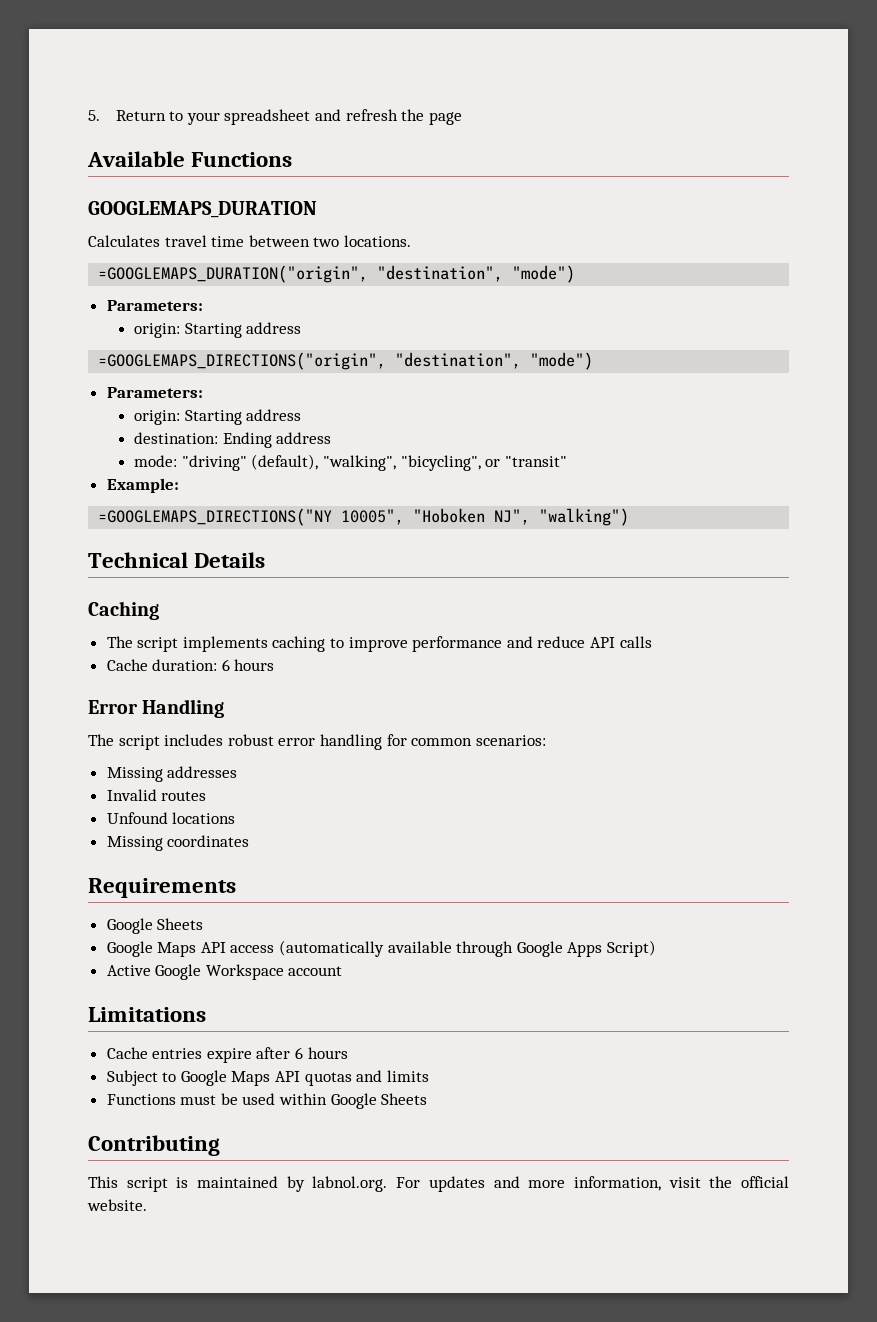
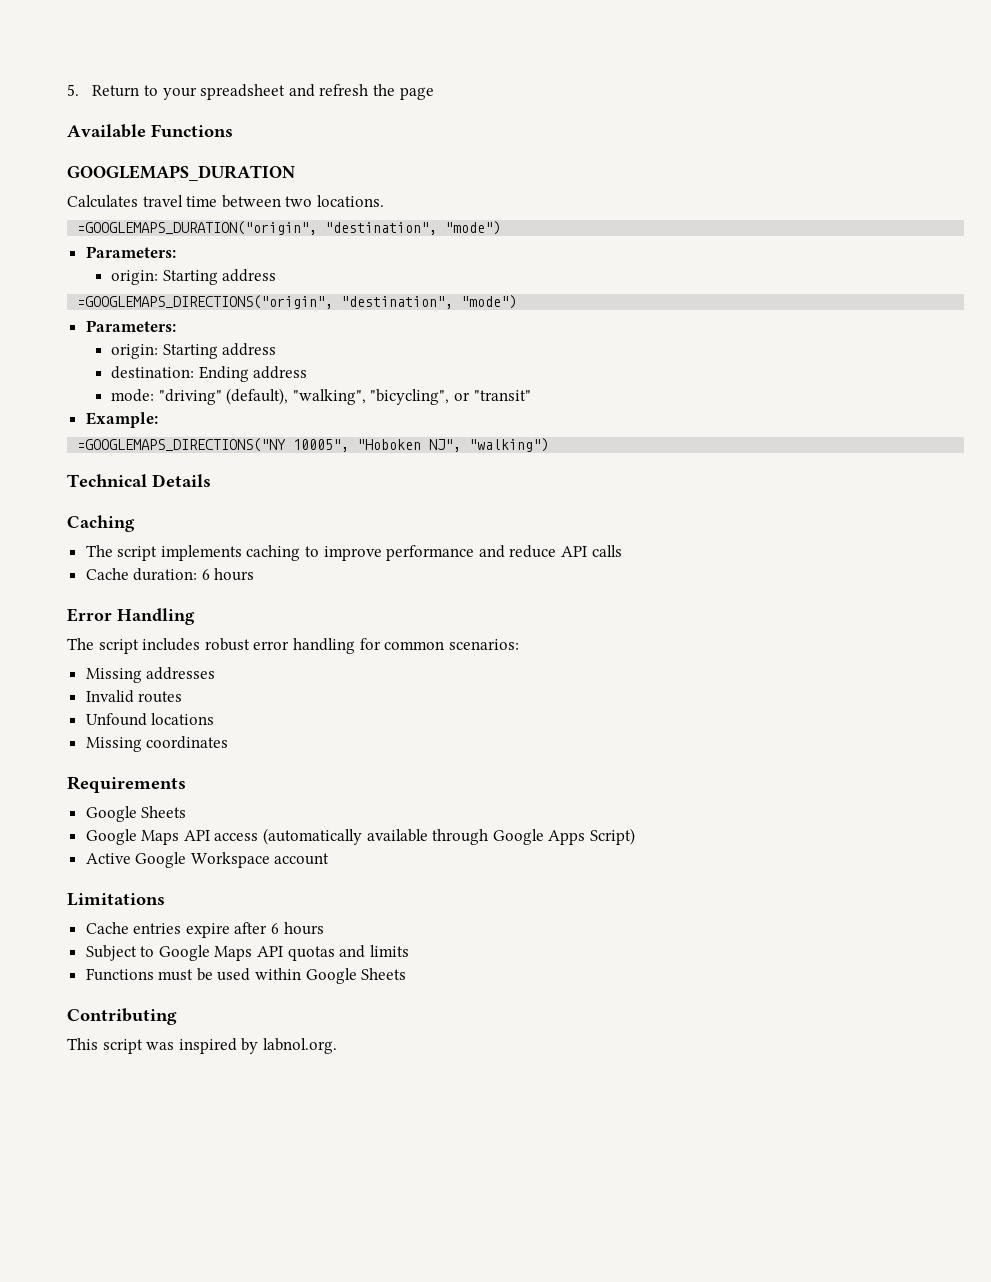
- This script is maintained by labnol.org. For updates and more information, visit the official website.
+ This script was inspired by labnol.org.

